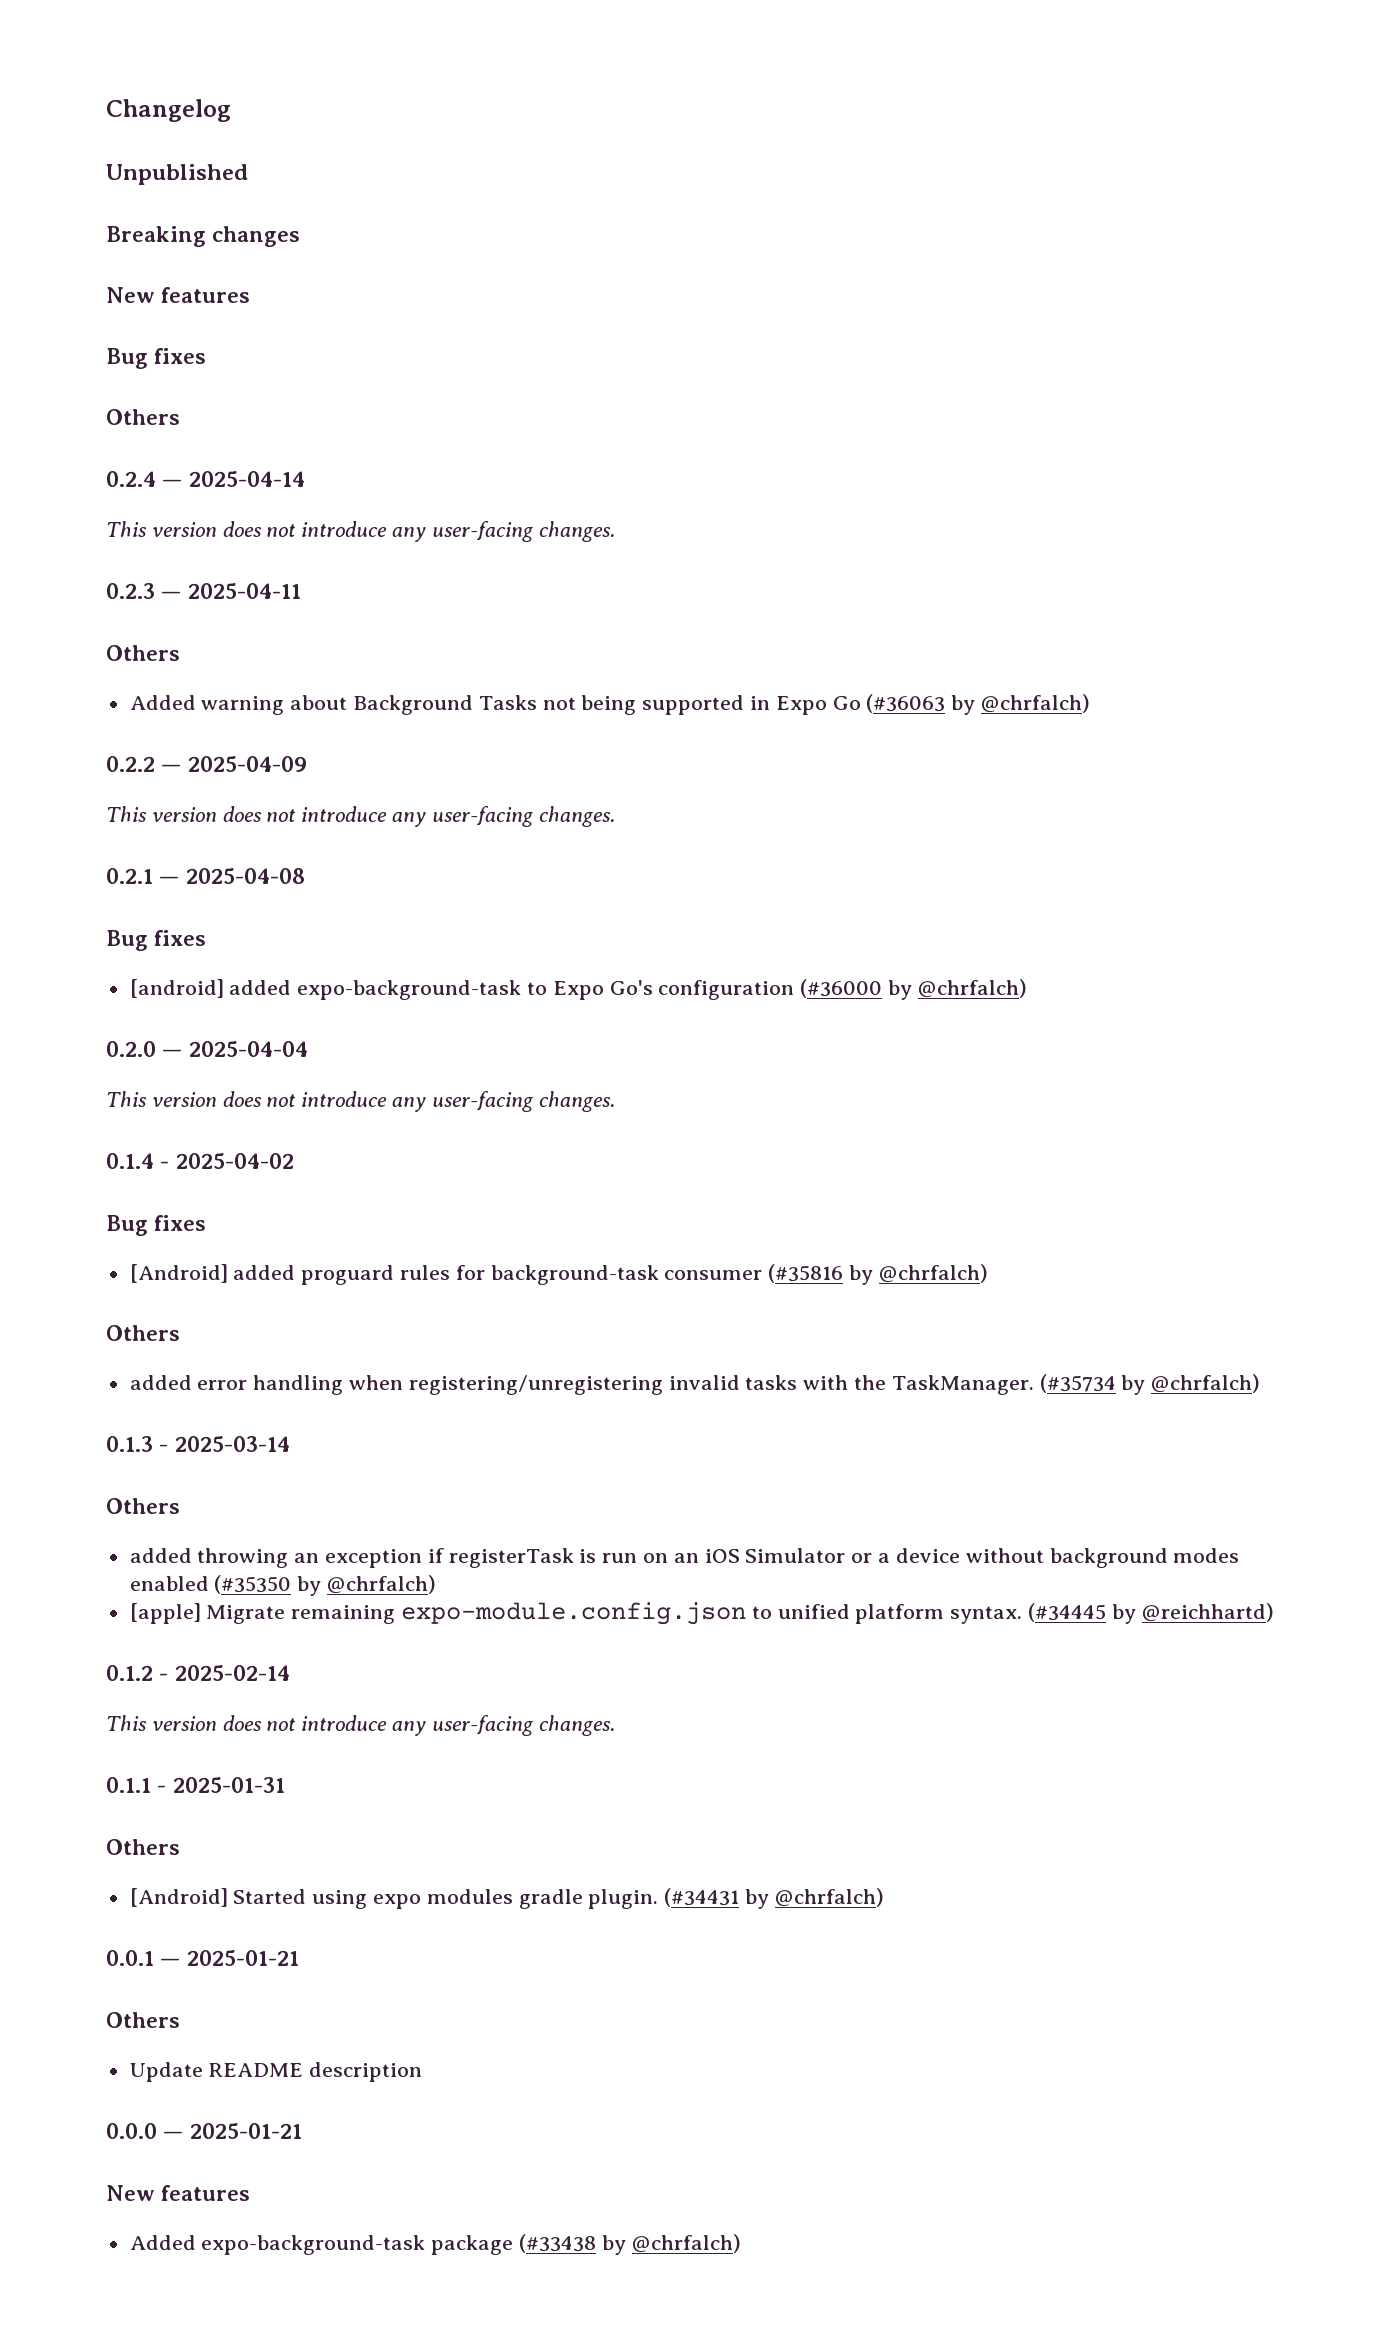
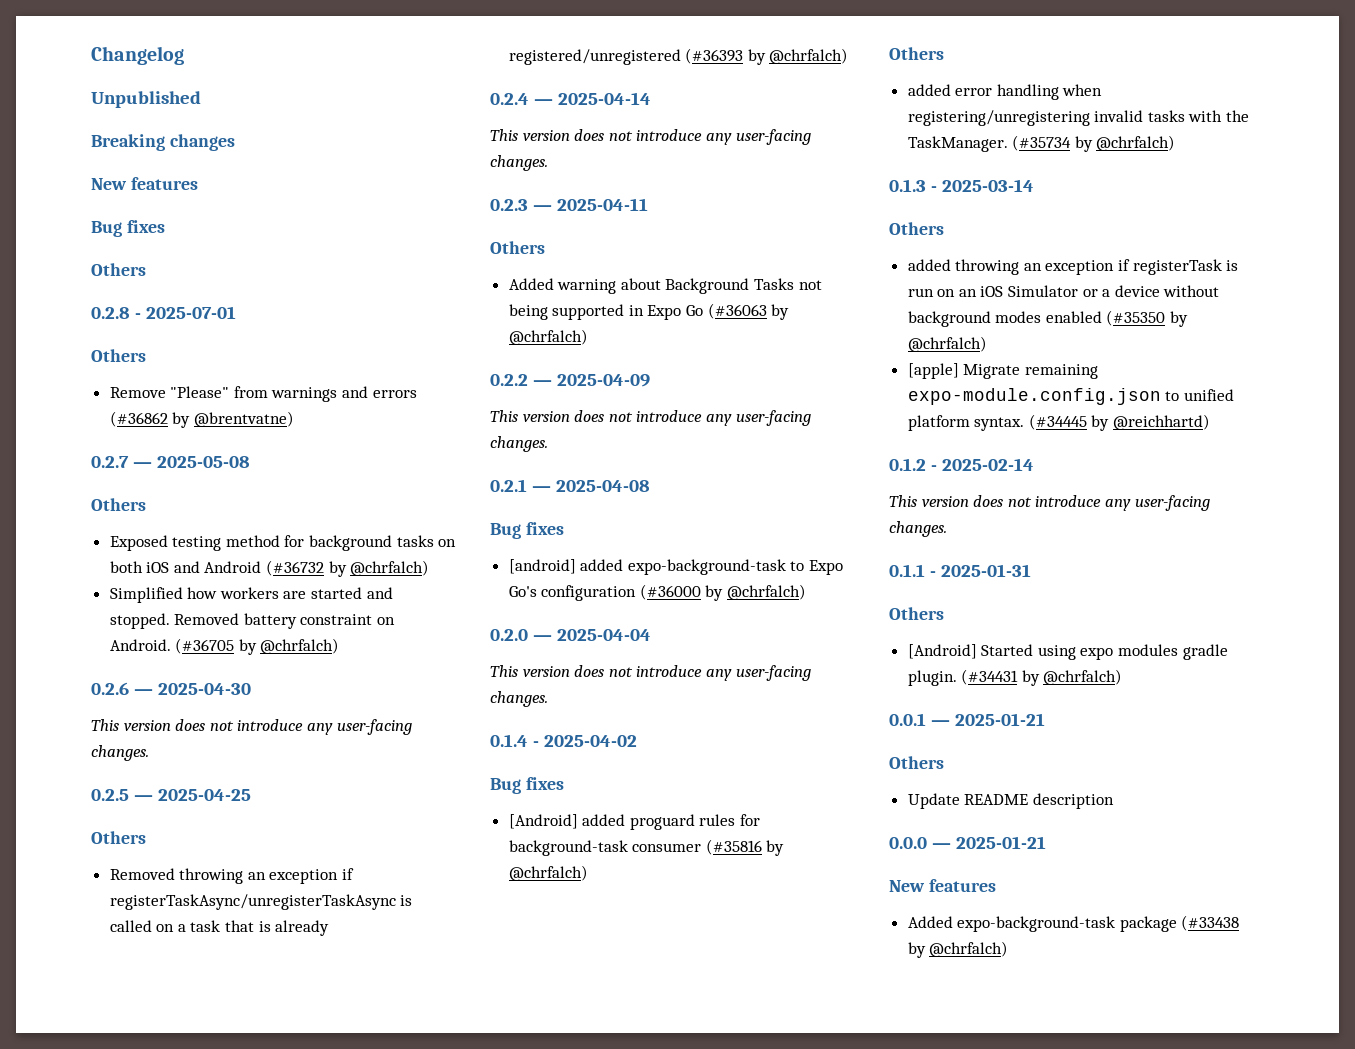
+ 0.2.8 - 2025-07-01
+ Others
+ Remove "Please" from warnings and errors (#36862 by @brentvatne)
+ 0.2.7 — 2025-05-08
+ Others
+ Exposed testing method for background tasks on both iOS and Android (#36732 by @chrfalch)
+ Simplified how workers are started and stopped. Removed battery constraint on Android. (#36705 by @chrfalch)
+ 0.2.6 — 2025-04-30
+ This version does not introduce any user-facing changes.
+ 0.2.5 — 2025-04-25
+ Others
+ Removed throwing an exception if registerTaskAsync/unregisterTaskAsync is called on a task that is already registered/unregistered (#36393 by @chrfalch)

